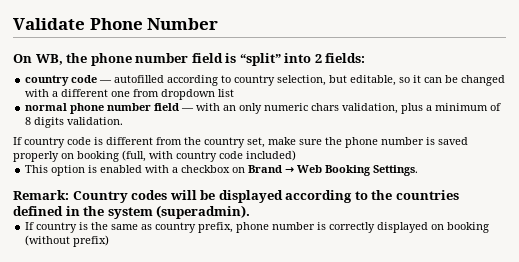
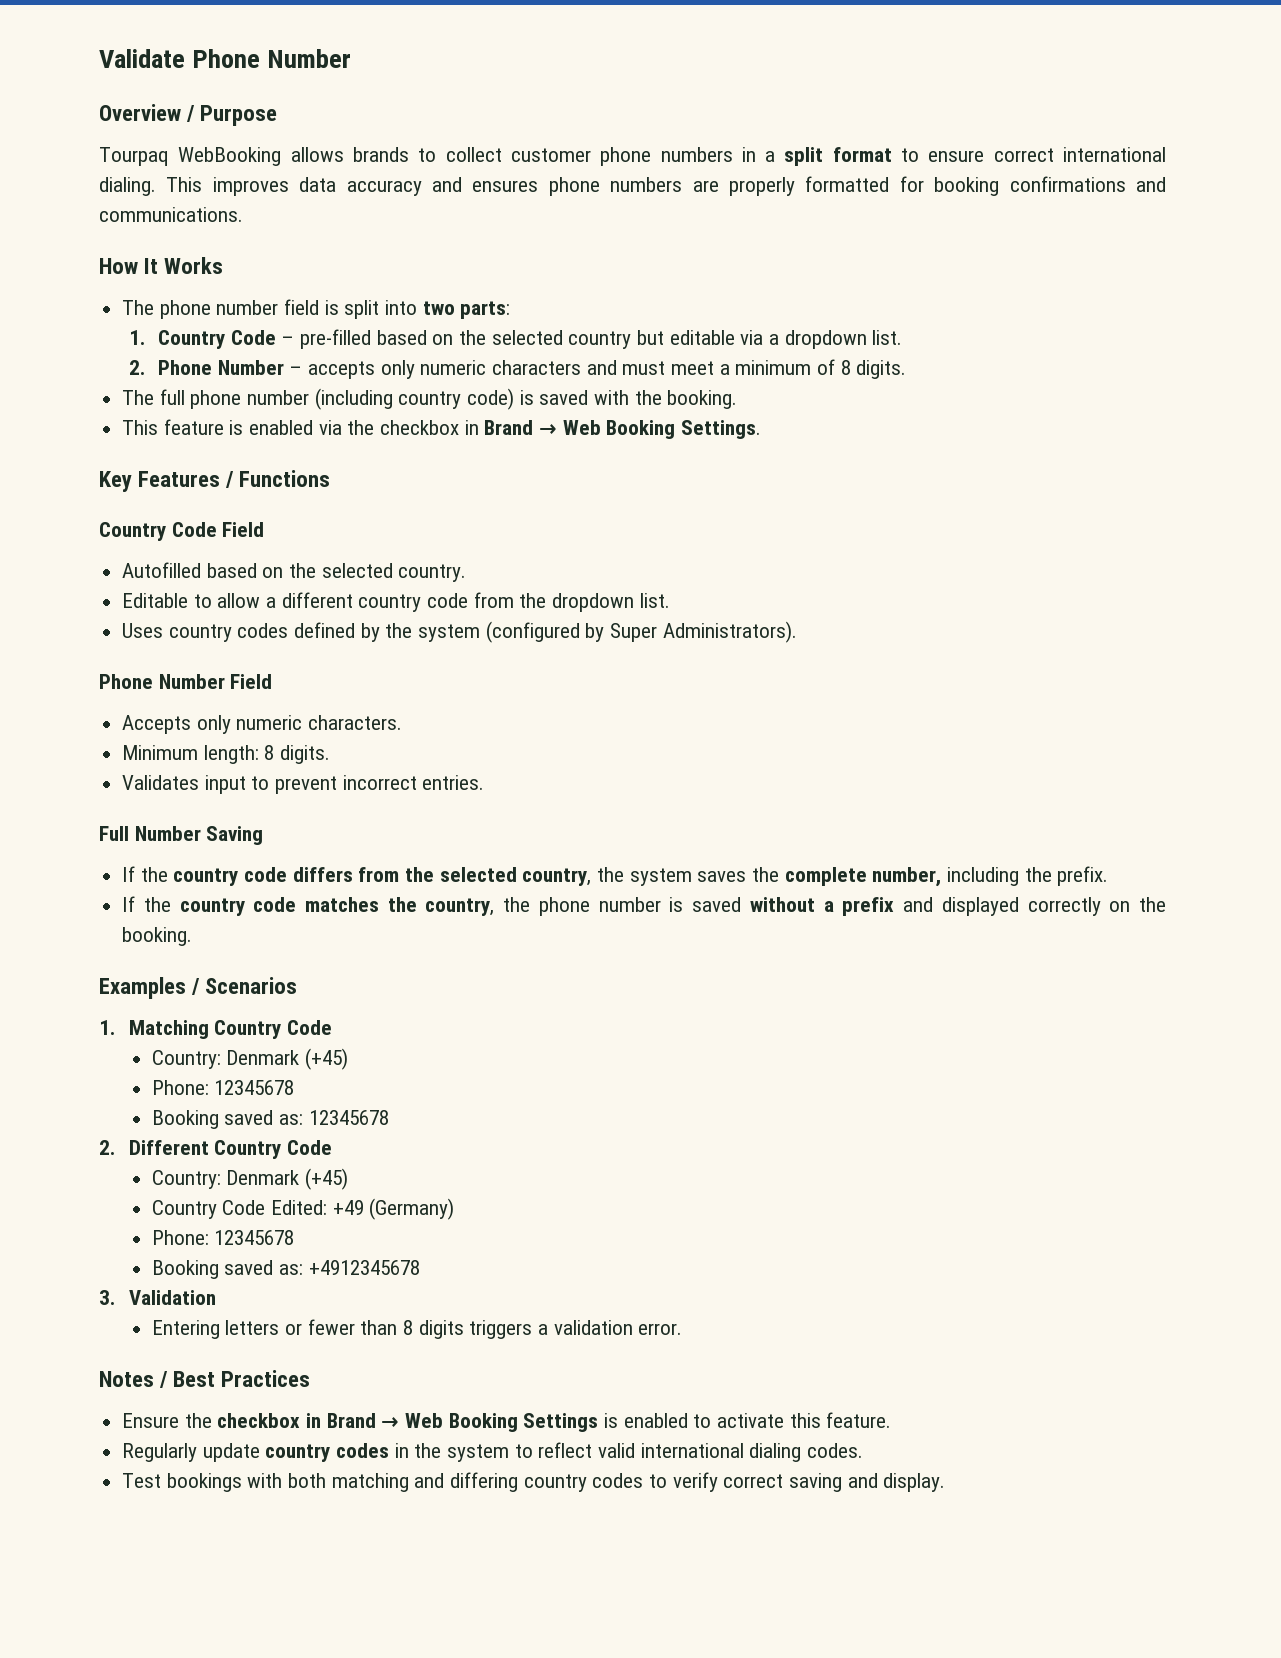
- On WB, the phone number field is “split” into 2 fields:
- country code — autofilled according to country selection, but editable, so it can be changed with a different one from dropdown list
- normal phone number field — with an only numeric chars validation, plus a minimum of 8 digits validation.
- If country code is different from the country set, make sure the phone number is saved properly on booking (full, with country code included)
- This option is enabled with a checkbox on Brand → Web Booking Settings.
+ Overview / Purpose
+ Tourpaq WebBooking allows brands to collect customer phone numbers in a split format to ensure correct international dialing. This improves data accuracy and ensures phone numbers are properly formatted for booking confirmations and communications.
+ How It Works
+ The phone number field is split into two parts:
+ 1. Country Code – pre-filled based on the selected country but editable via a dropdown list.
+ 2. Phone Number – accepts only numeric characters and must meet a minimum of 8 digits.
+ The full phone number (including country code) is saved with the booking.
+ This feature is enabled via the checkbox in Brand → Web Booking Settings.
- Remark: Country codes will be displayed according to the countries defined in the system (superadmin).
- If country is the same as country prefix, phone number is correctly displayed on booking (without prefix)
+ Key Features / Functions
+ Country Code Field
+ Autofilled based on the selected country.
+ Editable to allow a different country code from the dropdown list.
+ Uses country codes defined by the system (configured by Super Administrators).
+ Phone Number Field
+ Accepts only numeric characters.
+ Minimum length: 8 digits.
+ Validates input to prevent incorrect entries.
+ Full Number Saving
+ If the country code differs from the selected country, the system saves the complete number, including the prefix.
+ If the country code matches the country, the phone number is saved without a prefix and displayed correctly on the booking.
+ Examples / Scenarios
+ 1. Matching Country Code
+ Country: Denmark (+45)
+ Phone: 12345678
+ Booking saved as: 12345678
+ 2. Different Country Code
+ Country: Denmark (+45)
+ Country Code Edited: +49 (Germany)
+ Phone: 12345678
+ Booking saved as: +4912345678
+ 3. Validation
+ Entering letters or fewer than 8 digits triggers a validation error.
+ Notes / Best Practices
+ Ensure the checkbox in Brand → Web Booking Settings is enabled to activate this feature.
+ Regularly update country codes in the system to reflect valid international dialing codes.
+ Test bookings with both matching and differing country codes to verify correct saving and display.

